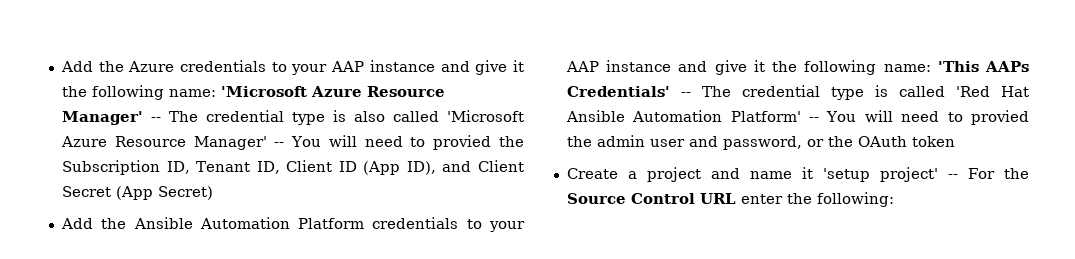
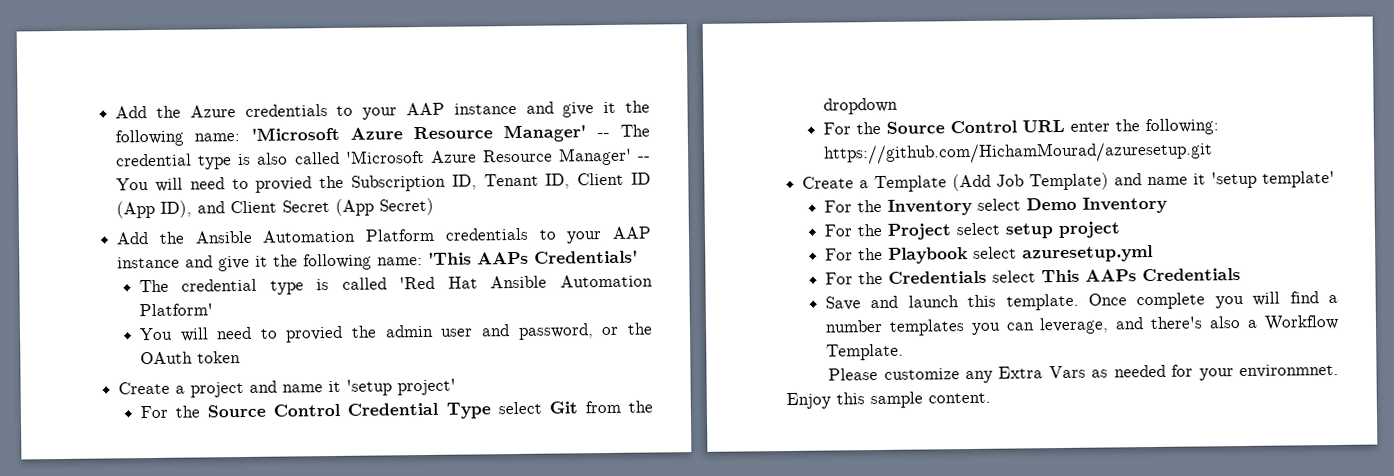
- Add the Ansible Automation Platform credentials to your AAP instance and give it the following name: 'This AAPs Credentials' -- The credential type is called 'Red Hat Ansible Automation Platform' -- You will need to provied the admin user and password, or the OAuth token
+ Add the Ansible Automation Platform credentials to your AAP instance and give it the following name: 'This AAPs Credentials'
+ The credential type is called 'Red Hat Ansible Automation Platform'
+ You will need to provied the admin user and password, or the OAuth token
- Create a project and name it 'setup project' -- For the Source Control URL enter the following:
+ Create a project and name it 'setup project'
+ For the Source Control Credential Type select Git from the dropdown
+ For the Source Control URL enter the following: https://github.com/HichamMourad/azuresetup.git
+ Create a Template (Add Job Template) and name it 'setup template'
+ For the Inventory select Demo Inventory
+ For the Project select setup project
+ For the Playbook select azuresetup.yml
+ For the Credentials select This AAPs Credentials
+ Save and launch this template. Once complete you will find a number templates you can leverage, and there's also a Workflow Template.
+ Please customize any Extra Vars as needed for your environmnet. Enjoy this sample content.

